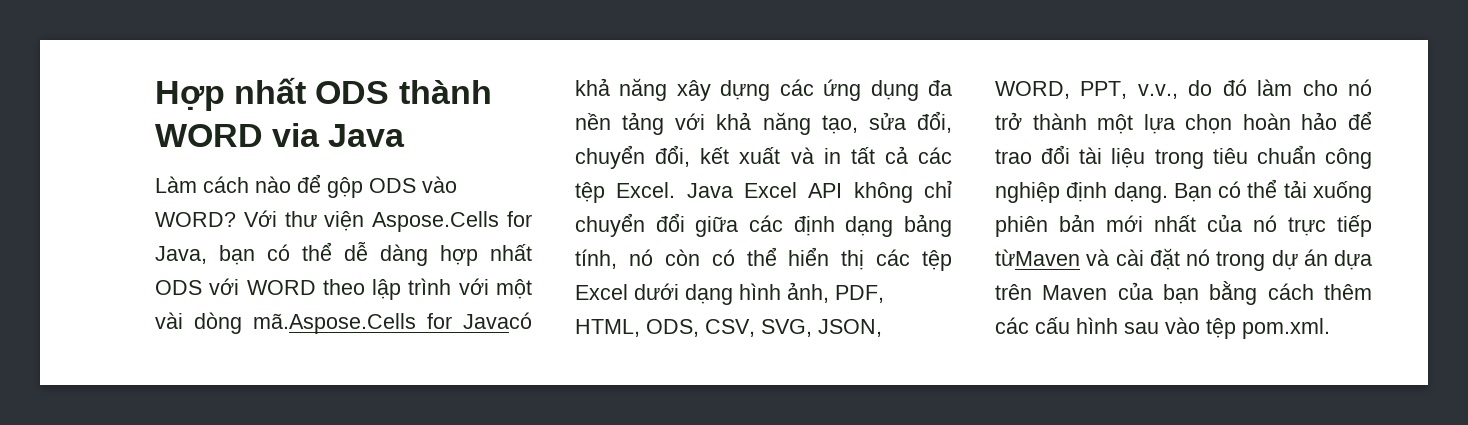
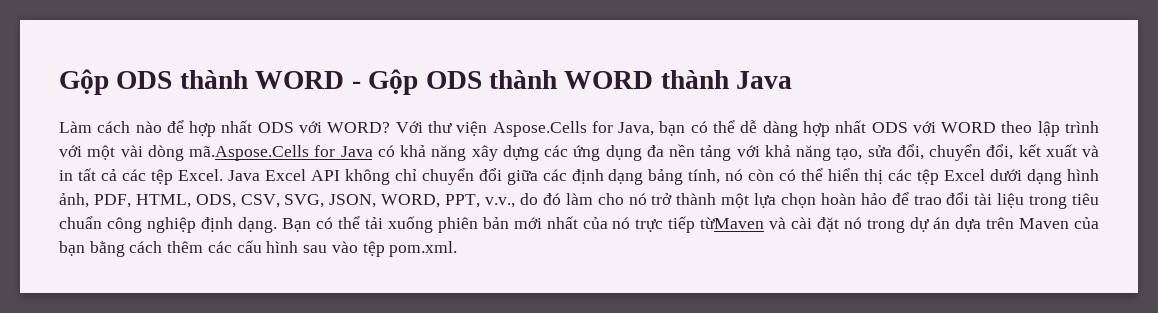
- Hợp nhất ODS thành WORD via Java
+ Gộp ODS thành WORD - Gộp ODS thành WORD thành Java
- Làm cách nào để gộp ODS vào WORD?
+ Làm cách nào để hợp nhất ODS với WORD?
- Với thư viện Aspose.Cells for Java, bạn có thể dễ dàng hợp nhất ODS với WORD theo lập trình với một vài dòng mã.Aspose.Cells for Javacó khả năng xây dựng các ứng dụng đa nền tảng với khả năng tạo, sửa đổi, chuyển đổi, kết xuất và in tất cả các tệp Excel.
+ Với thư viện Aspose.Cells for Java, bạn có thể dễ dàng hợp nhất ODS với WORD theo lập trình với một vài dòng mã.Aspose.Cells for Java có khả năng xây dựng các ứng dụng đa nền tảng với khả năng tạo, sửa đổi, chuyển đổi, kết xuất và in tất cả các tệp Excel.

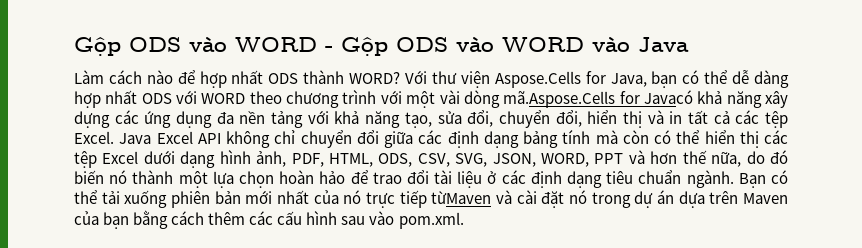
- Gộp ODS thành WORD - Gộp ODS thành WORD thành Java
+ Gộp ODS vào WORD - Gộp ODS vào WORD vào Java
- Làm cách nào để hợp nhất ODS với WORD?
+ Làm cách nào để hợp nhất ODS thành WORD?
- Với thư viện Aspose.Cells for Java, bạn có thể dễ dàng hợp nhất ODS với WORD theo lập trình với một vài dòng mã.Aspose.Cells for Java có khả năng xây dựng các ứng dụng đa nền tảng với khả năng tạo, sửa đổi, chuyển đổi, kết xuất và in tất cả các tệp Excel.
+ Với thư viện Aspose.Cells for Java, bạn có thể dễ dàng hợp nhất ODS với WORD theo chương trình với một vài dòng mã.Aspose.Cells for Javacó khả năng xây dựng các ứng dụng đa nền tảng với khả năng tạo, sửa đổi, chuyển đổi, hiển thị và in tất cả các tệp Excel.
- Java Excel API không chỉ chuyển đổi giữa các định dạng bảng tính, nó còn có thể hiển thị các tệp Excel dưới dạng hình ảnh, PDF, HTML, ODS, CSV, SVG, JSON, WORD, PPT, v.v., do đó làm cho nó trở thành một lựa chọn hoàn hảo để trao đổi tài liệu trong tiêu chuẩn công nghiệp định dạng.
+ Java Excel API không chỉ chuyển đổi giữa các định dạng bảng tính mà còn có thể hiển thị các tệp Excel dưới dạng hình ảnh, PDF, HTML, ODS, CSV, SVG, JSON, WORD, PPT và hơn thế nữa, do đó biến nó thành một lựa chọn hoàn hảo để trao đổi tài liệu ở các định dạng tiêu chuẩn ngành.
- Bạn có thể tải xuống phiên bản mới nhất của nó trực tiếp từMaven và cài đặt nó trong dự án dựa trên Maven của bạn bằng cách thêm các cấu hình sau vào tệp pom.xml.
+ Bạn có thể tải xuống phiên bản mới nhất của nó trực tiếp từMaven và cài đặt nó trong dự án dựa trên Maven của bạn bằng cách thêm các cấu hình sau vào pom.xml.

